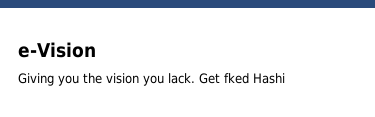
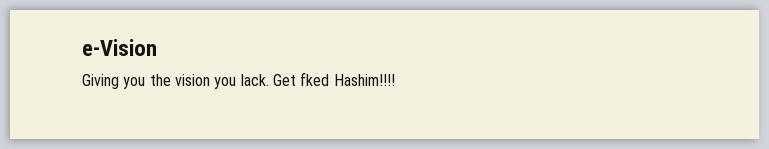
- Get fked Hashi
+ Get fked Hashim!!!!

